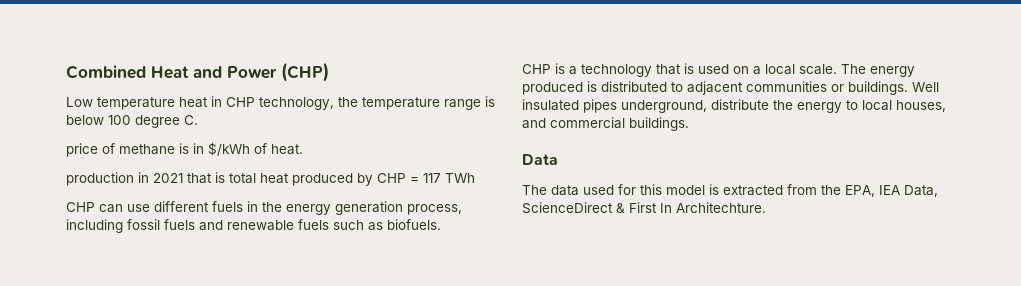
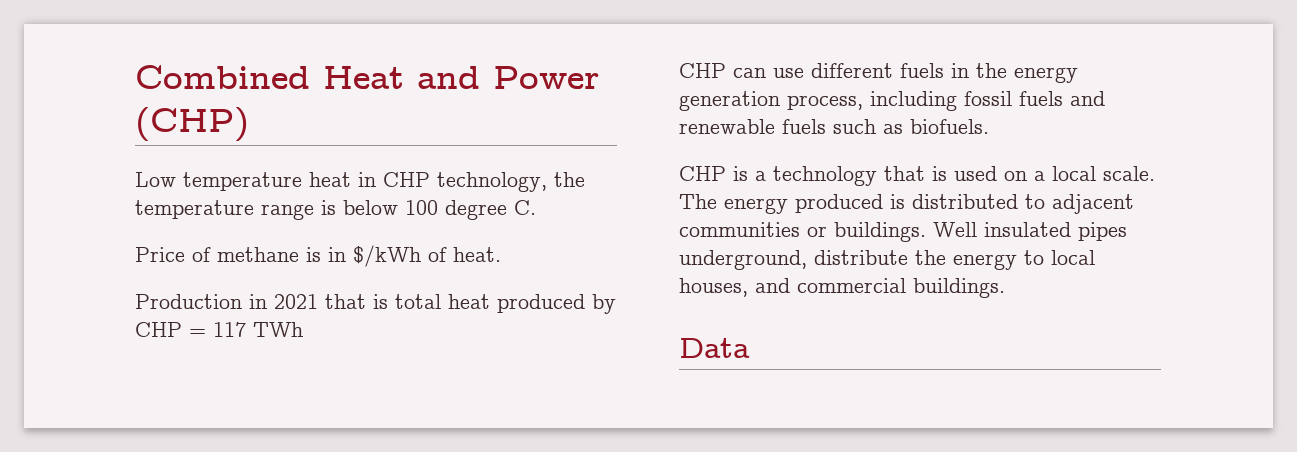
- price of methane is in $/kWh of heat.
+ Price of methane is in $/kWh of heat.
- production in 2021 that is total heat produced by CHP = 117 TWh
+ Production in 2021 that is total heat produced by CHP = 117 TWh
- The data used for this model is extracted from the EPA, IEA Data, ScienceDirect & First In Architechture.

